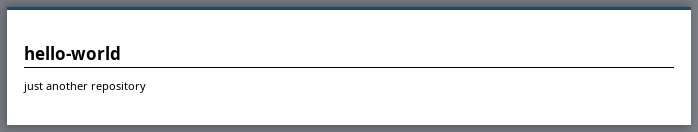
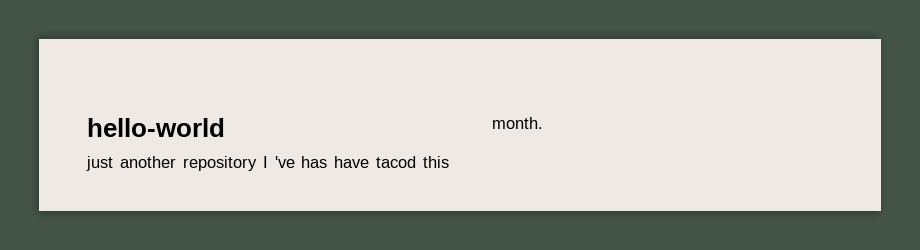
- just another repository
+ just another repository I 've has have tacod this month.

